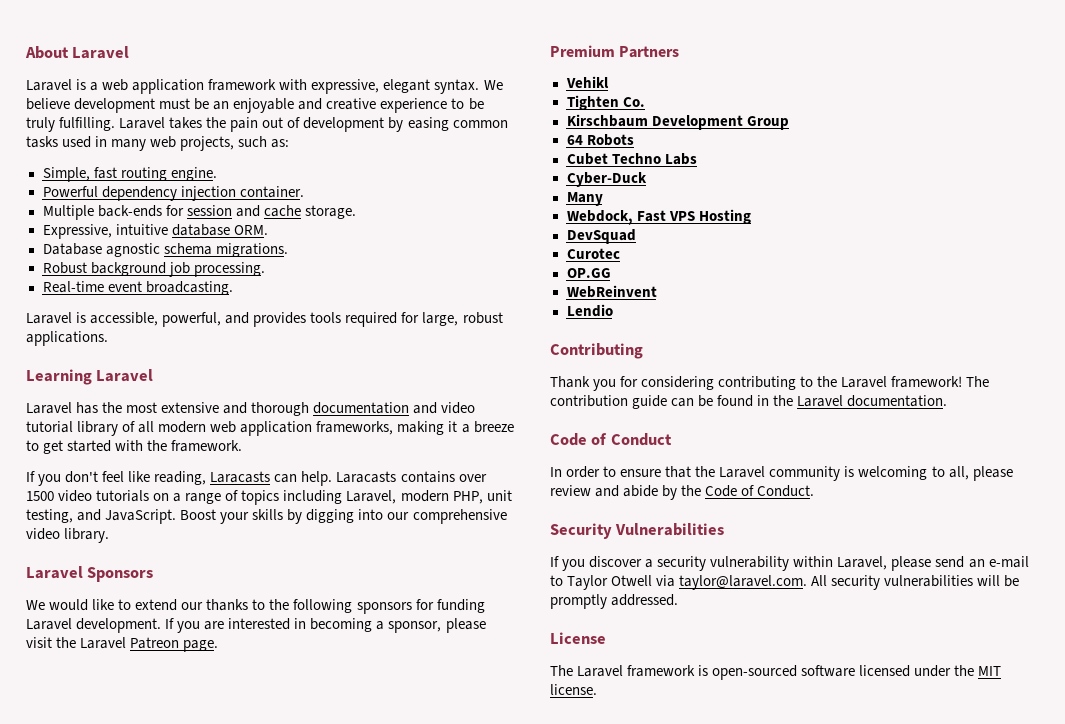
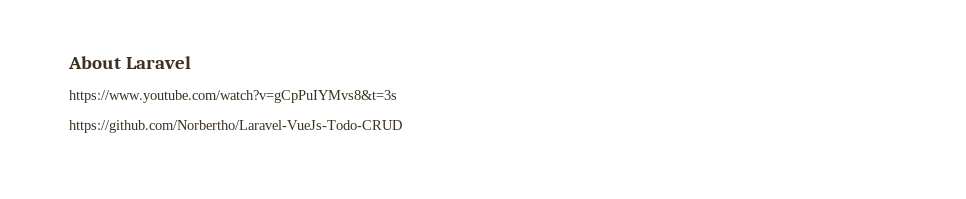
- Laravel is a web application framework with expressive, elegant syntax. We believe development must be an enjoyable and creative experience to be truly fulfilling. Laravel takes the pain out of development by easing common tasks used in many web projects, such as:
- Simple, fast routing engine.
- Powerful dependency injection container.
- Multiple back-ends for session and cache storage.
- Expressive, intuitive database ORM.
- Database agnostic schema migrations.
- Robust background job processing.
- Real-time event broadcasting.
- Laravel is accessible, powerful, and provides tools required for large, robust applications.
- Learning Laravel
- Laravel has the most extensive and thorough documentation and video tutorial library of all modern web application frameworks, making it a breeze to get started with the framework.
- If you don't feel like reading, Laracasts can help. Laracasts contains over 1500 video tutorials on a range of topics including Laravel, modern PHP, unit testing, and JavaScript. Boost your skills by digging into our comprehensive video library.
- Laravel Sponsors
- We would like to extend our thanks to the following sponsors for funding Laravel development. If you are interested in becoming a sponsor, please visit the Laravel Patreon page.
- Premium Partners
- Vehikl
- Tighten Co.
- Kirschbaum Development Group
- 64 Robots
- Cubet Techno Labs
- Cyber-Duck
- Many
- Webdock, Fast VPS Hosting
- DevSquad
- Curotec
- OP.GG
- WebReinvent
- Lendio
- Contributing
- Thank you for considering contributing to the Laravel framework! The contribution guide can be found in the Laravel documentation.
- Code of Conduct
- In order to ensure that the Laravel community is welcoming to all, please review and abide by the Code of Conduct.
- Security Vulnerabilities
- If you discover a security vulnerability within Laravel, please send an e-mail to Taylor Otwell via taylor@laravel.com. All security vulnerabilities will be promptly addressed.
- License
- The Laravel framework is open-sourced software licensed under the MIT license.
+ https://www.youtube.com/watch?v=gCpPuIYMvs8&t=3s
+ https://github.com/Norbertho/Laravel-VueJs-Todo-CRUD

